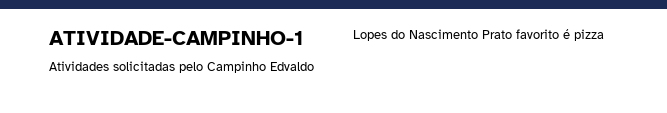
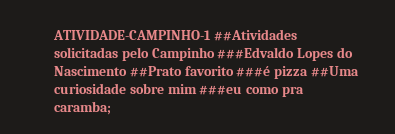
- ATIVIDADE-CAMPINHO-1
- Atividades solicitadas pelo Campinho Edvaldo Lopes do Nascimento Prato favorito é pizza
+ ATIVIDADE-CAMPINHO-1 ##Atividades solicitadas pelo Campinho ###Edvaldo Lopes do Nascimento ##Prato favorito ###é pizza ##Uma curiosidade sobre mim ###eu como pra caramba;

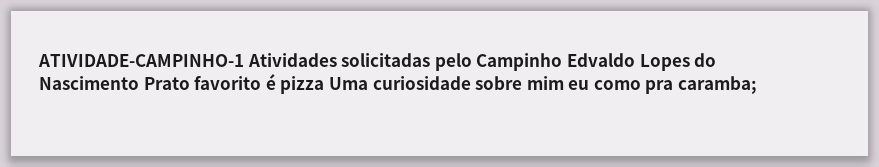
- ATIVIDADE-CAMPINHO-1 ##Atividades solicitadas pelo Campinho ###Edvaldo Lopes do Nascimento ##Prato favorito ###é pizza ##Uma curiosidade sobre mim ###eu como pra caramba;
+ ATIVIDADE-CAMPINHO-1 Atividades solicitadas pelo Campinho Edvaldo Lopes do Nascimento Prato favorito é pizza Uma curiosidade sobre mim eu como pra caramba;

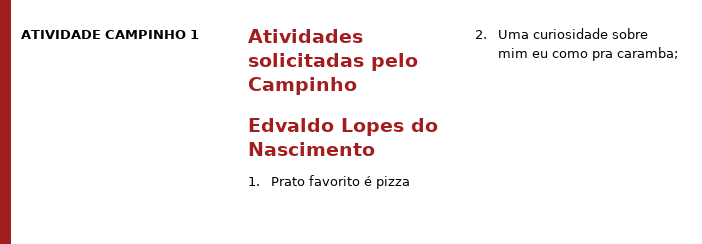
- ATIVIDADE-CAMPINHO-1 Atividades solicitadas pelo Campinho Edvaldo Lopes do Nascimento Prato favorito é pizza Uma curiosidade sobre mim eu como pra caramba;
+ ATIVIDADE CAMPINHO 1
+ Atividades solicitadas pelo Campinho
+ Edvaldo Lopes do Nascimento
+ 1. Prato favorito é pizza
+ 2. Uma curiosidade sobre mim eu como pra caramba;

